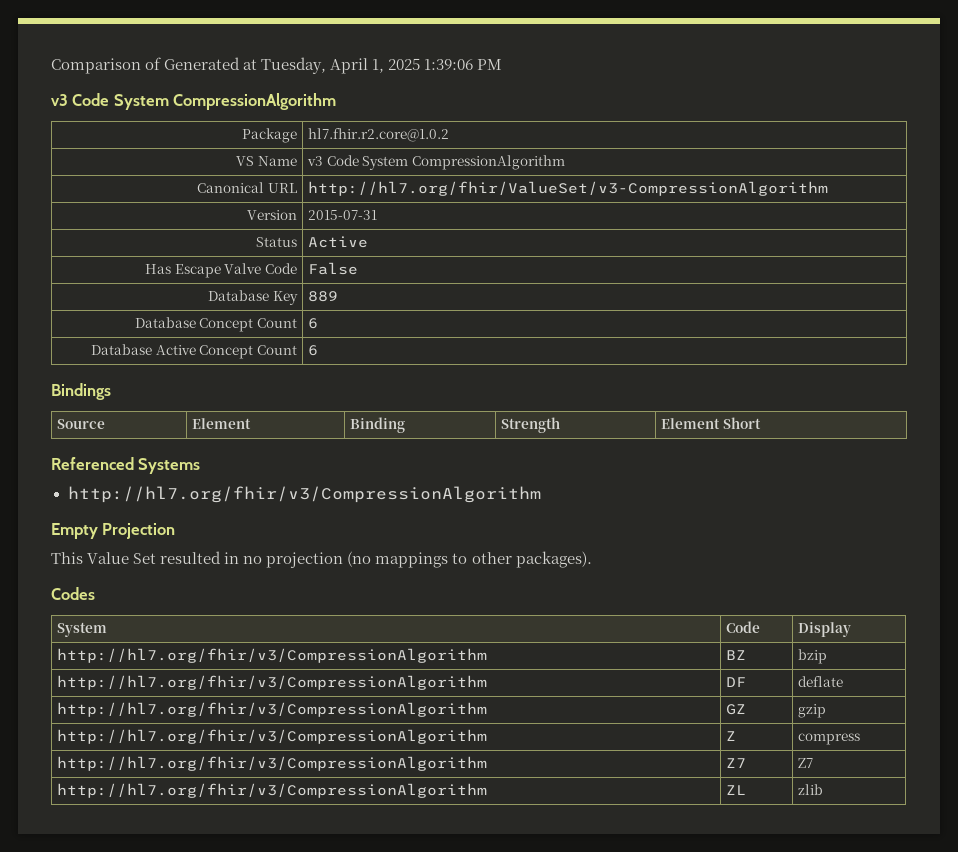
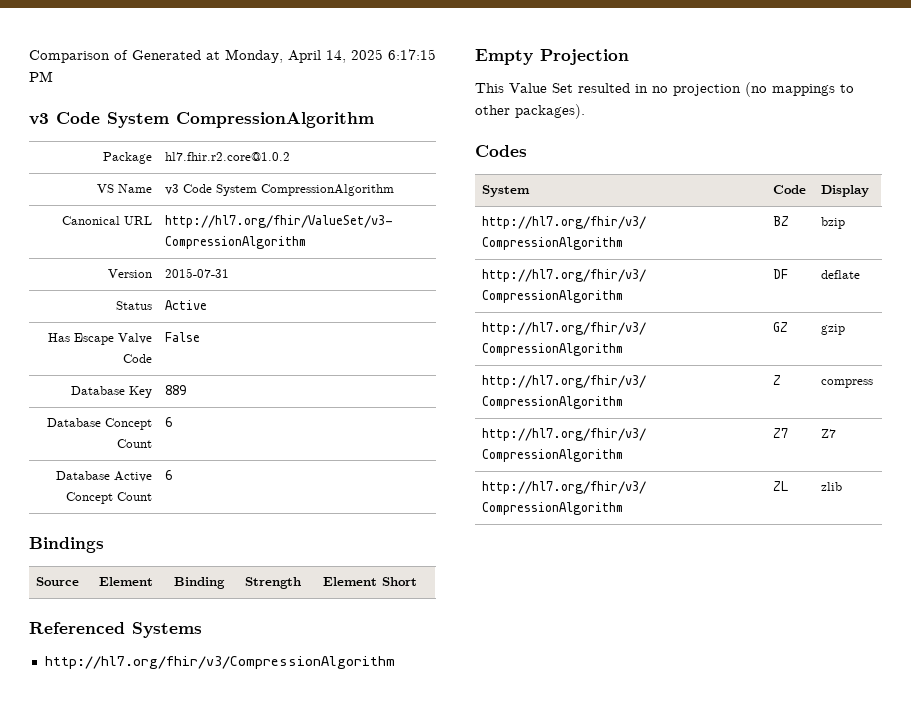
- Comparison of Generated at Tuesday, April 1, 2025 1:39:06 PM
+ Comparison of Generated at Monday, April 14, 2025 6:17:15 PM

